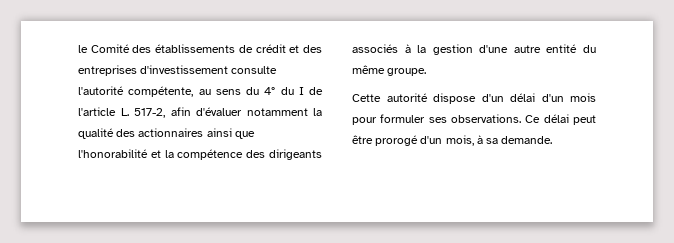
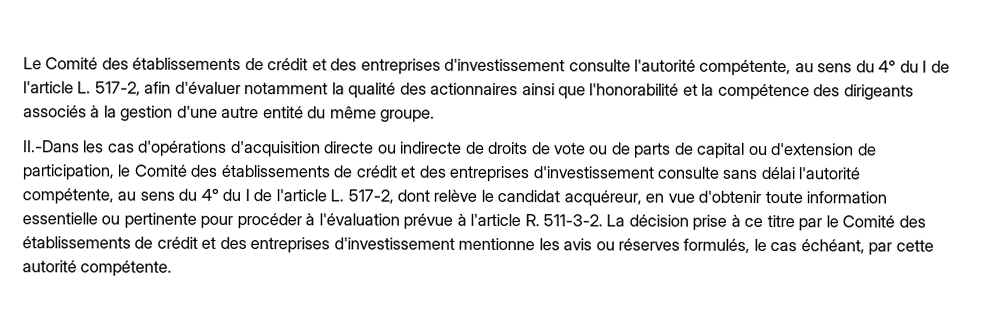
- le Comité des établissements de crédit et des entreprises d'investissement consulte l'autorité compétente, au sens du 4° du I de l'article L. 517-2, afin d'évaluer notamment la qualité des actionnaires ainsi que l'honorabilité et la compétence des dirigeants associés à la gestion d'une autre entité du même groupe.
+ Le Comité des établissements de crédit et des entreprises d'investissement consulte l'autorité compétente, au sens du 4° du I de l'article L. 517-2, afin d'évaluer notamment la qualité des actionnaires ainsi que l'honorabilité et la compétence des dirigeants associés à la gestion d'une autre entité du même groupe.
- Cette autorité dispose d'un délai d'un mois pour formuler ses observations. Ce délai peut être prorogé d'un mois, à sa demande.
+ II.-Dans les cas d'opérations d'acquisition directe ou indirecte de droits de vote ou de parts de capital ou d'extension de participation, le Comité des établissements de crédit et des entreprises d'investissement consulte sans délai l'autorité compétente, au sens du 4° du I de l'article L. 517-2, dont relève le candidat acquéreur, en vue d'obtenir toute information essentielle ou pertinente pour procéder à l'évaluation prévue à l'article R. 511-3-2. La décision prise à ce titre par le Comité des établissements de crédit et des entreprises d'investissement mentionne les avis ou réserves formulés, le cas échéant, par cette autorité compétente.

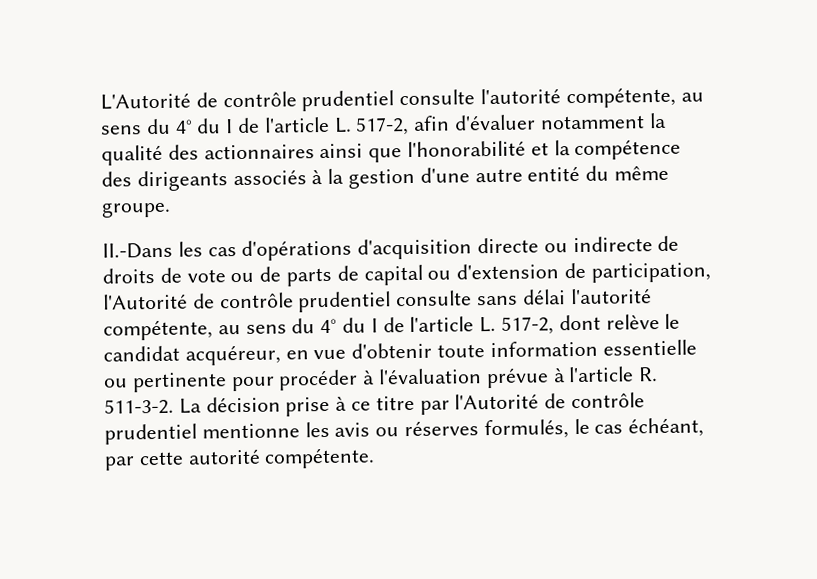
- Le Comité des établissements de crédit et des entreprises d'investissement consulte l'autorité compétente, au sens du 4° du I de l'article L. 517-2, afin d'évaluer notamment la qualité des actionnaires ainsi que l'honorabilité et la compétence des dirigeants associés à la gestion d'une autre entité du même groupe.
+ L'Autorité de contrôle prudentiel consulte l'autorité compétente, au sens du 4° du I de l'article L. 517-2, afin d'évaluer notamment la qualité des actionnaires ainsi que l'honorabilité et la compétence des dirigeants associés à la gestion d'une autre entité du même groupe.
- II.-Dans les cas d'opérations d'acquisition directe ou indirecte de droits de vote ou de parts de capital ou d'extension de participation, le Comité des établissements de crédit et des entreprises d'investissement consulte sans délai l'autorité compétente, au sens du 4° du I de l'article L. 517-2, dont relève le candidat acquéreur, en vue d'obtenir toute information essentielle ou pertinente pour procéder à l'évaluation prévue à l'article R. 511-3-2.
+ II.-Dans les cas d'opérations d'acquisition directe ou indirecte de droits de vote ou de parts de capital ou d'extension de participation, l'Autorité de contrôle prudentiel consulte sans délai l'autorité compétente, au sens du 4° du I de l'article L. 517-2, dont relève le candidat acquéreur, en vue d'obtenir toute information essentielle ou pertinente pour procéder à l'évaluation prévue à l'article R. 511-3-2.
- La décision prise à ce titre par le Comité des établissements de crédit et des entreprises d'investissement mentionne les avis ou réserves formulés, le cas échéant, par cette autorité compétente.
+ La décision prise à ce titre par l'Autorité de contrôle prudentiel mentionne les avis ou réserves formulés, le cas échéant, par cette autorité compétente.

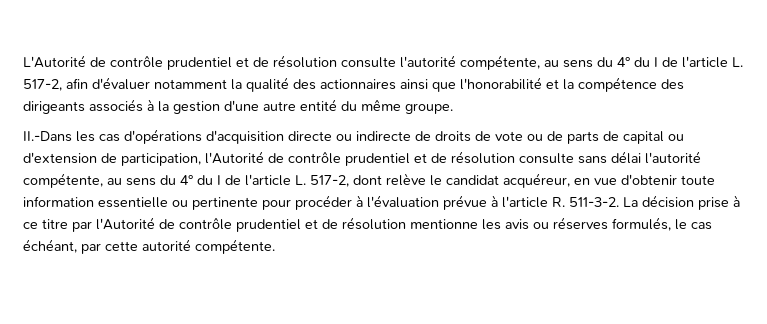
- L'Autorité de contrôle prudentiel consulte l'autorité compétente, au sens du 4° du I de l'article L. 517-2, afin d'évaluer notamment la qualité des actionnaires ainsi que l'honorabilité et la compétence des dirigeants associés à la gestion d'une autre entité du même groupe.
+ L'Autorité de contrôle prudentiel et de résolution consulte l'autorité compétente, au sens du 4° du I de l'article L. 517-2, afin d'évaluer notamment la qualité des actionnaires ainsi que l'honorabilité et la compétence des dirigeants associés à la gestion d'une autre entité du même groupe.
- II.-Dans les cas d'opérations d'acquisition directe ou indirecte de droits de vote ou de parts de capital ou d'extension de participation, l'Autorité de contrôle prudentiel consulte sans délai l'autorité compétente, au sens du 4° du I de l'article L. 517-2, dont relève le candidat acquéreur, en vue d'obtenir toute information essentielle ou pertinente pour procéder à l'évaluation prévue à l'article R. 511-3-2.
+ II.-Dans les cas d'opérations d'acquisition directe ou indirecte de droits de vote ou de parts de capital ou d'extension de participation, l'Autorité de contrôle prudentiel et de résolution consulte sans délai l'autorité compétente, au sens du 4° du I de l'article L. 517-2, dont relève le candidat acquéreur, en vue d'obtenir toute information essentielle ou pertinente pour procéder à l'évaluation prévue à l'article R. 511-3-2.
- La décision prise à ce titre par l'Autorité de contrôle prudentiel mentionne les avis ou réserves formulés, le cas échéant, par cette autorité compétente.
+ La décision prise à ce titre par l'Autorité de contrôle prudentiel et de résolution mentionne les avis ou réserves formulés, le cas échéant, par cette autorité compétente.

